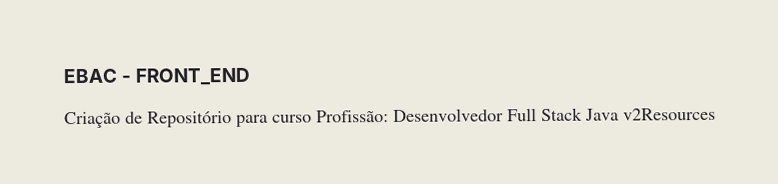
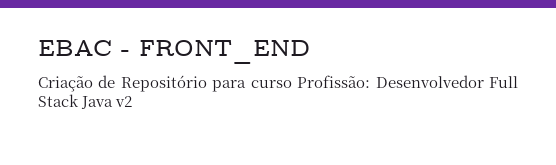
- Criação de Repositório para curso Profissão: Desenvolvedor Full Stack Java v2Resources
+ Criação de Repositório para curso Profissão: Desenvolvedor Full Stack Java v2

